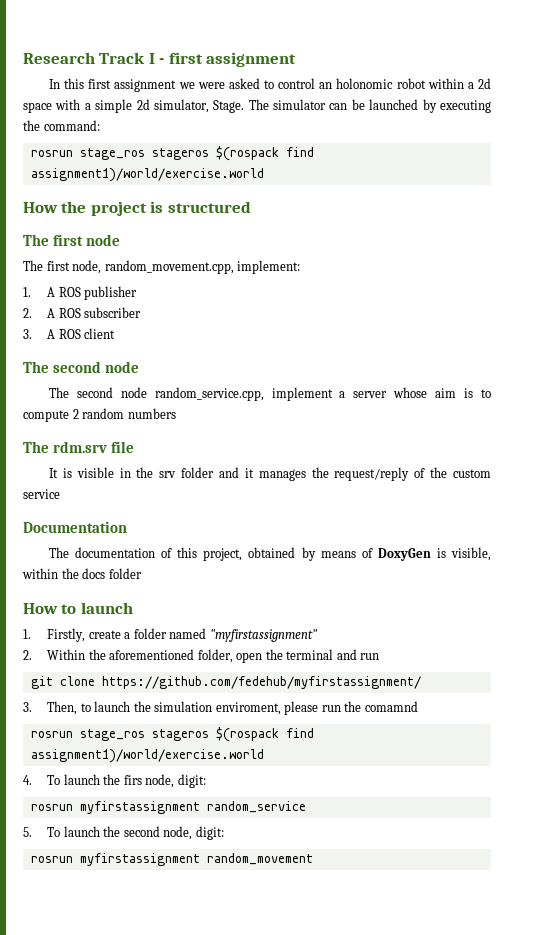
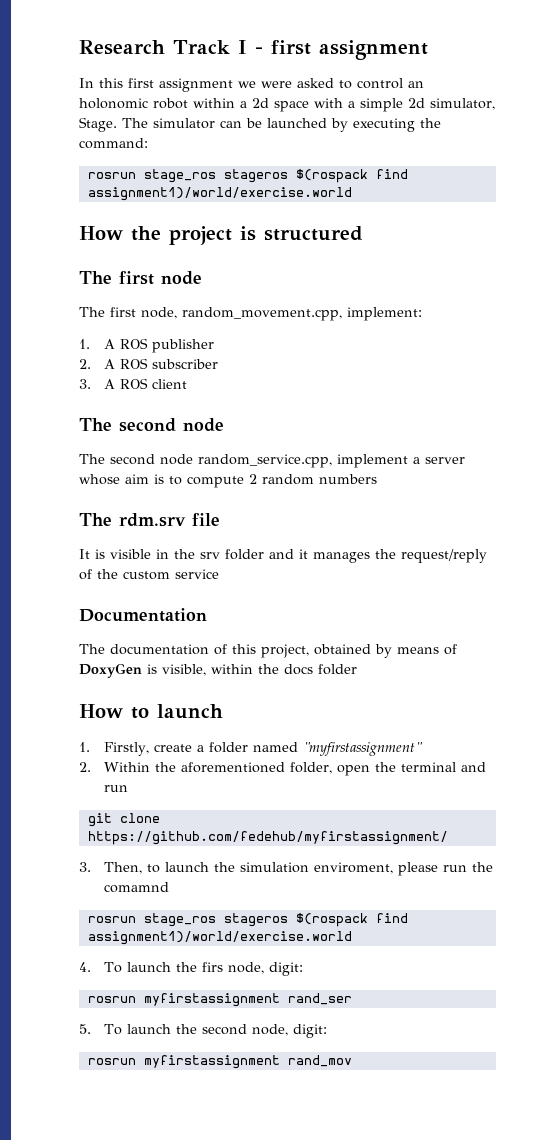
- rosrun myfirstassignment random_service
+ rosrun myfirstassignment rand_ser
- rosrun myfirstassignment random_movement
+ rosrun myfirstassignment rand_mov

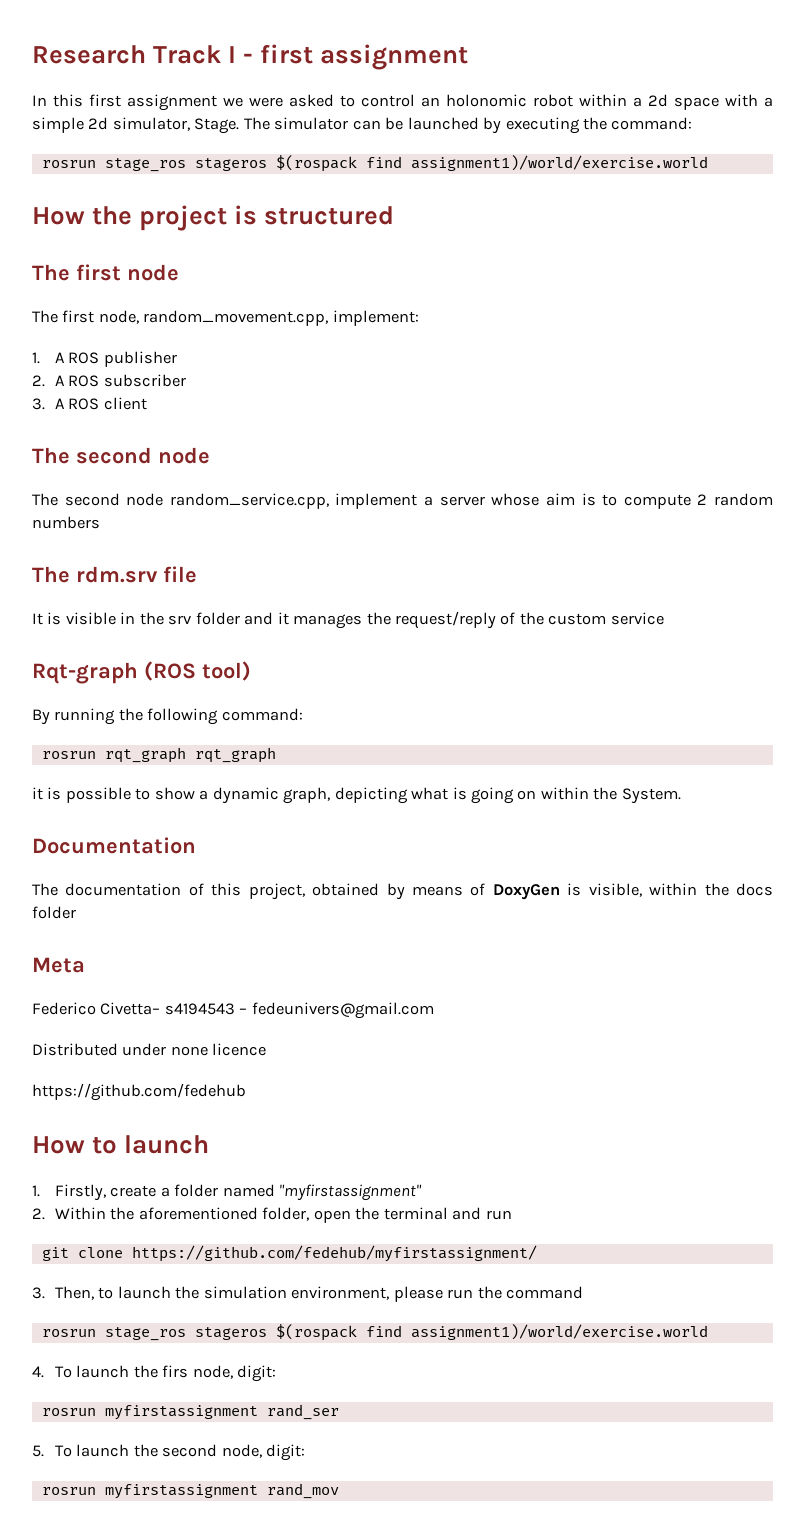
+ Rqt-graph (ROS tool)
+ By running the following command:
+ rosrun rqt_graph rqt_graph
+ it is possible to show a dynamic graph, depicting what is going on within the System.
+ Meta
+ Federico Civetta– s4194543 – fedeunivers@gmail.com
+ Distributed under none licence
+ https://github.com/fedehub
- 3. Then, to launch the simulation enviroment, please run the comamnd
+ 3. Then, to launch the simulation environment, please run the command

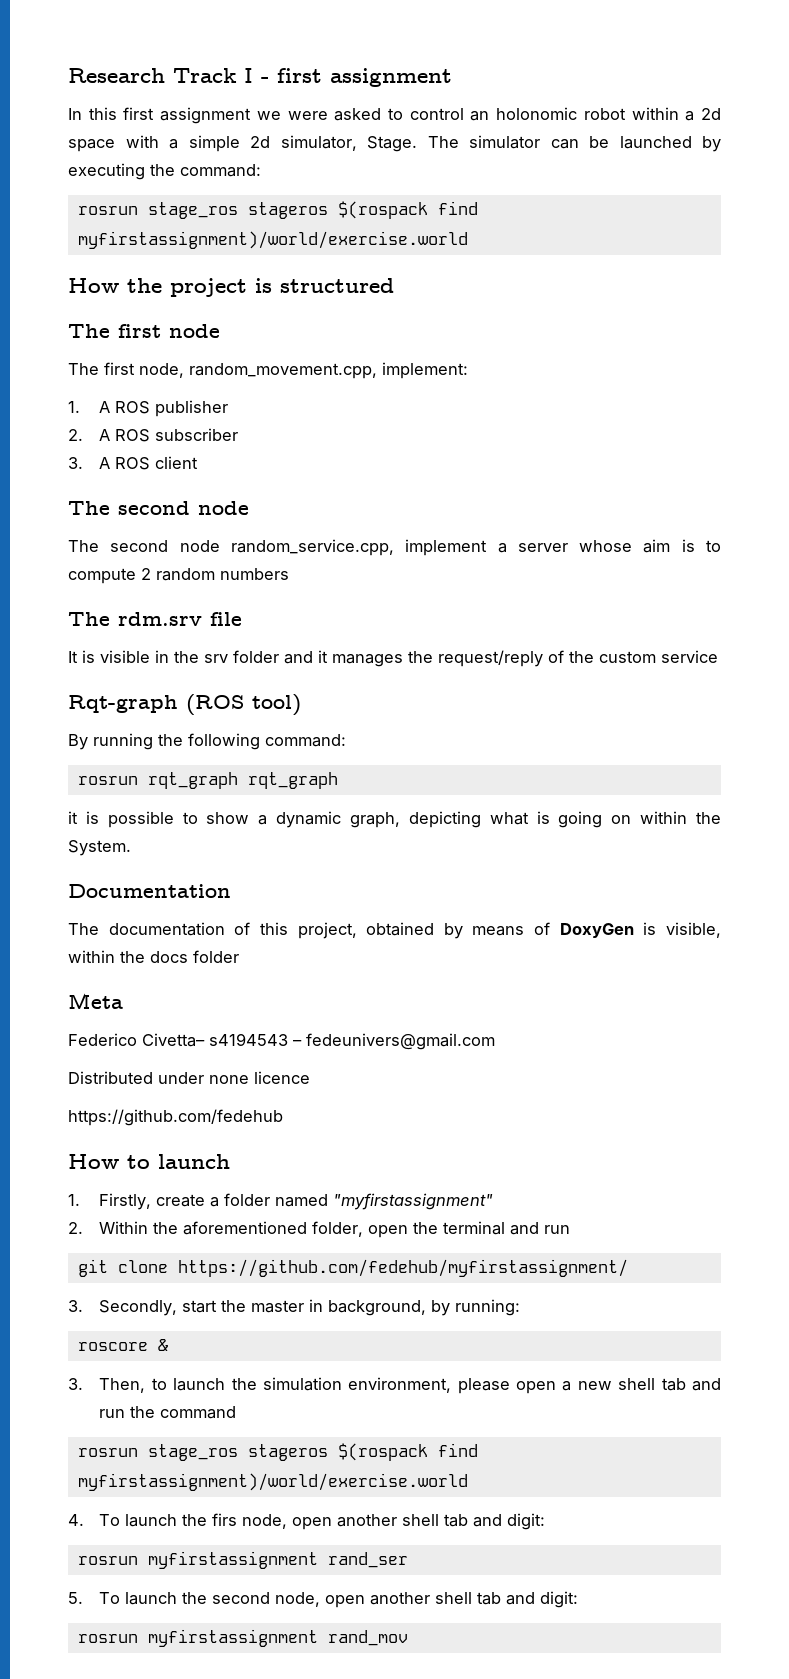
  The simulator can be launched by executing the command:
- rosrun stage_ros stageros $(rospack find assignment1)/world/exercise.world
+ rosrun stage_ros stageros $(rospack find myfirstassignment)/world/exercise.world
+ 3. Secondly, start the master in background, by running:
+ roscore &
- 3. Then, to launch the simulation environment, please run the command
- rosrun stage_ros stageros $(rospack find assignment1)/world/exercise.world
+ 3. Then, to launch the simulation environment, please open a new shell tab and run the command
+ rosrun stage_ros stageros $(rospack find myfirstassignment)/world/exercise.world
- 4. To launch the firs node, digit:
+ 4. To launch the firs node, open another shell tab and digit:
- 5. To launch the second node, digit:
+ 5. To launch the second node, open another shell tab and digit:

